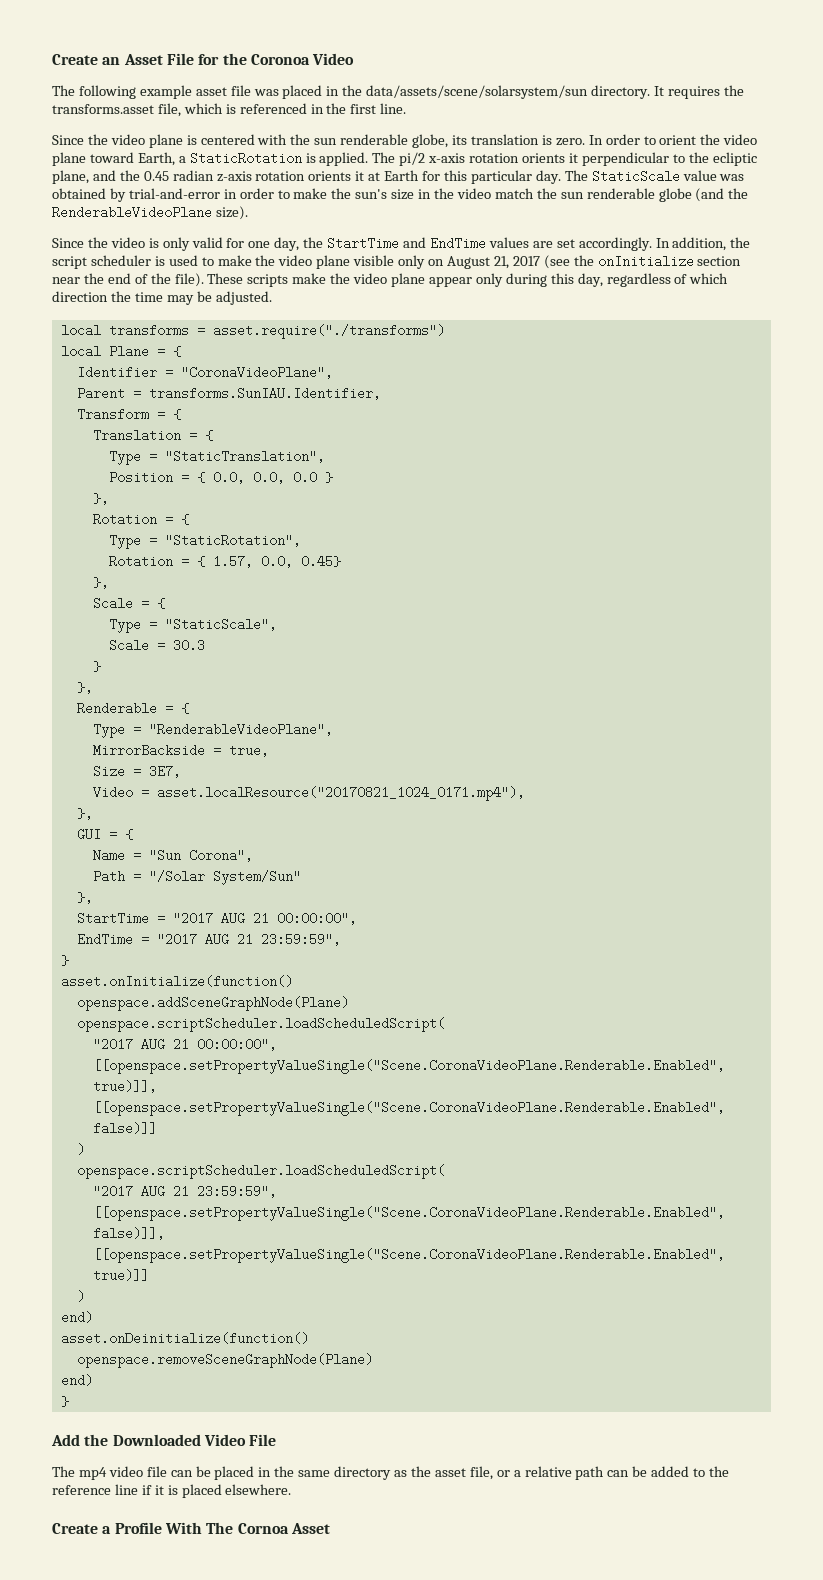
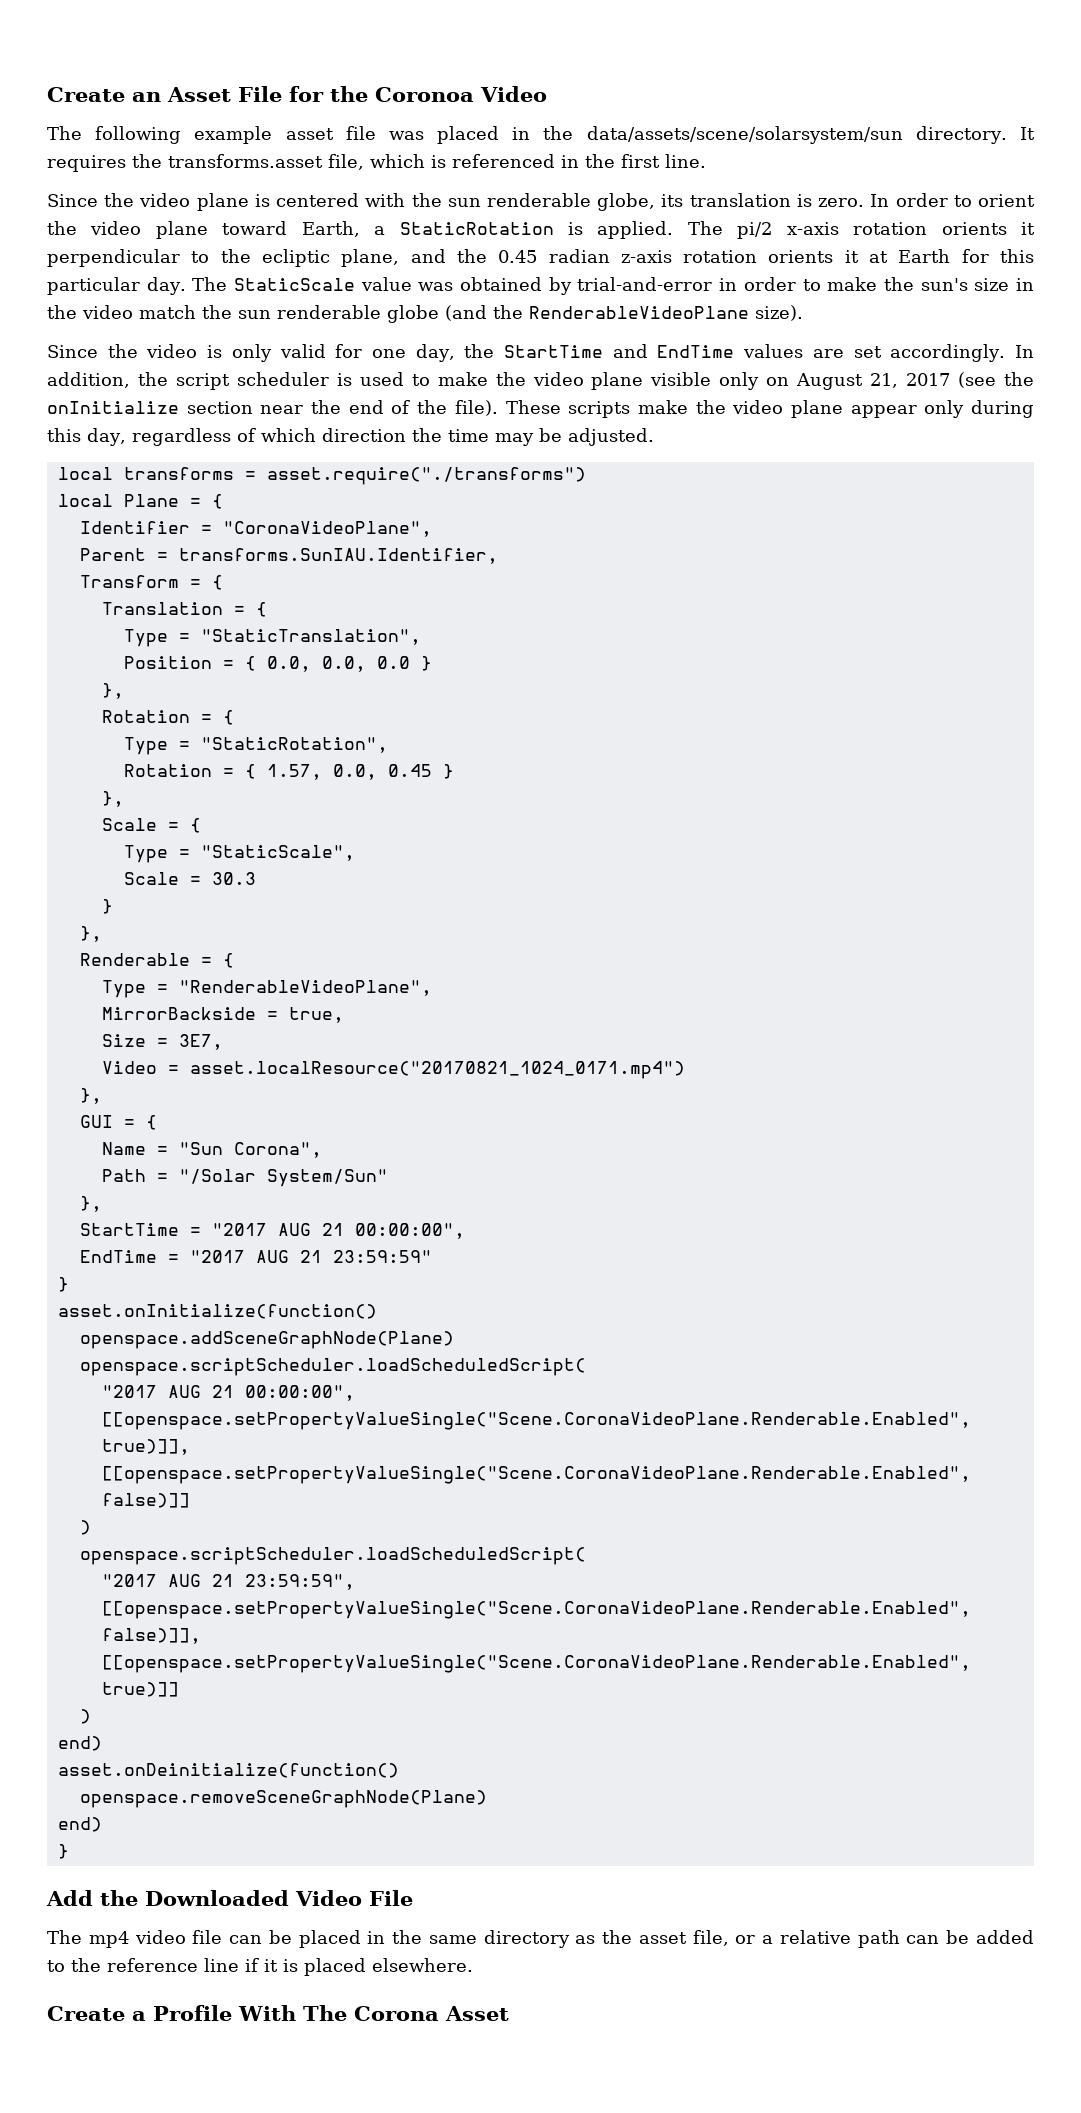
- Rotation = { 1.57, 0.0, 0.45}
+ Rotation = { 1.57, 0.0, 0.45 }
- Video = asset.localResource("20170821_1024_0171.mp4"),
+ Video = asset.localResource("20170821_1024_0171.mp4")
- EndTime = "2017 AUG 21 23:59:59",
+ EndTime = "2017 AUG 21 23:59:59"
- Create a Profile With The Cornoa Asset
+ Create a Profile With The Corona Asset

